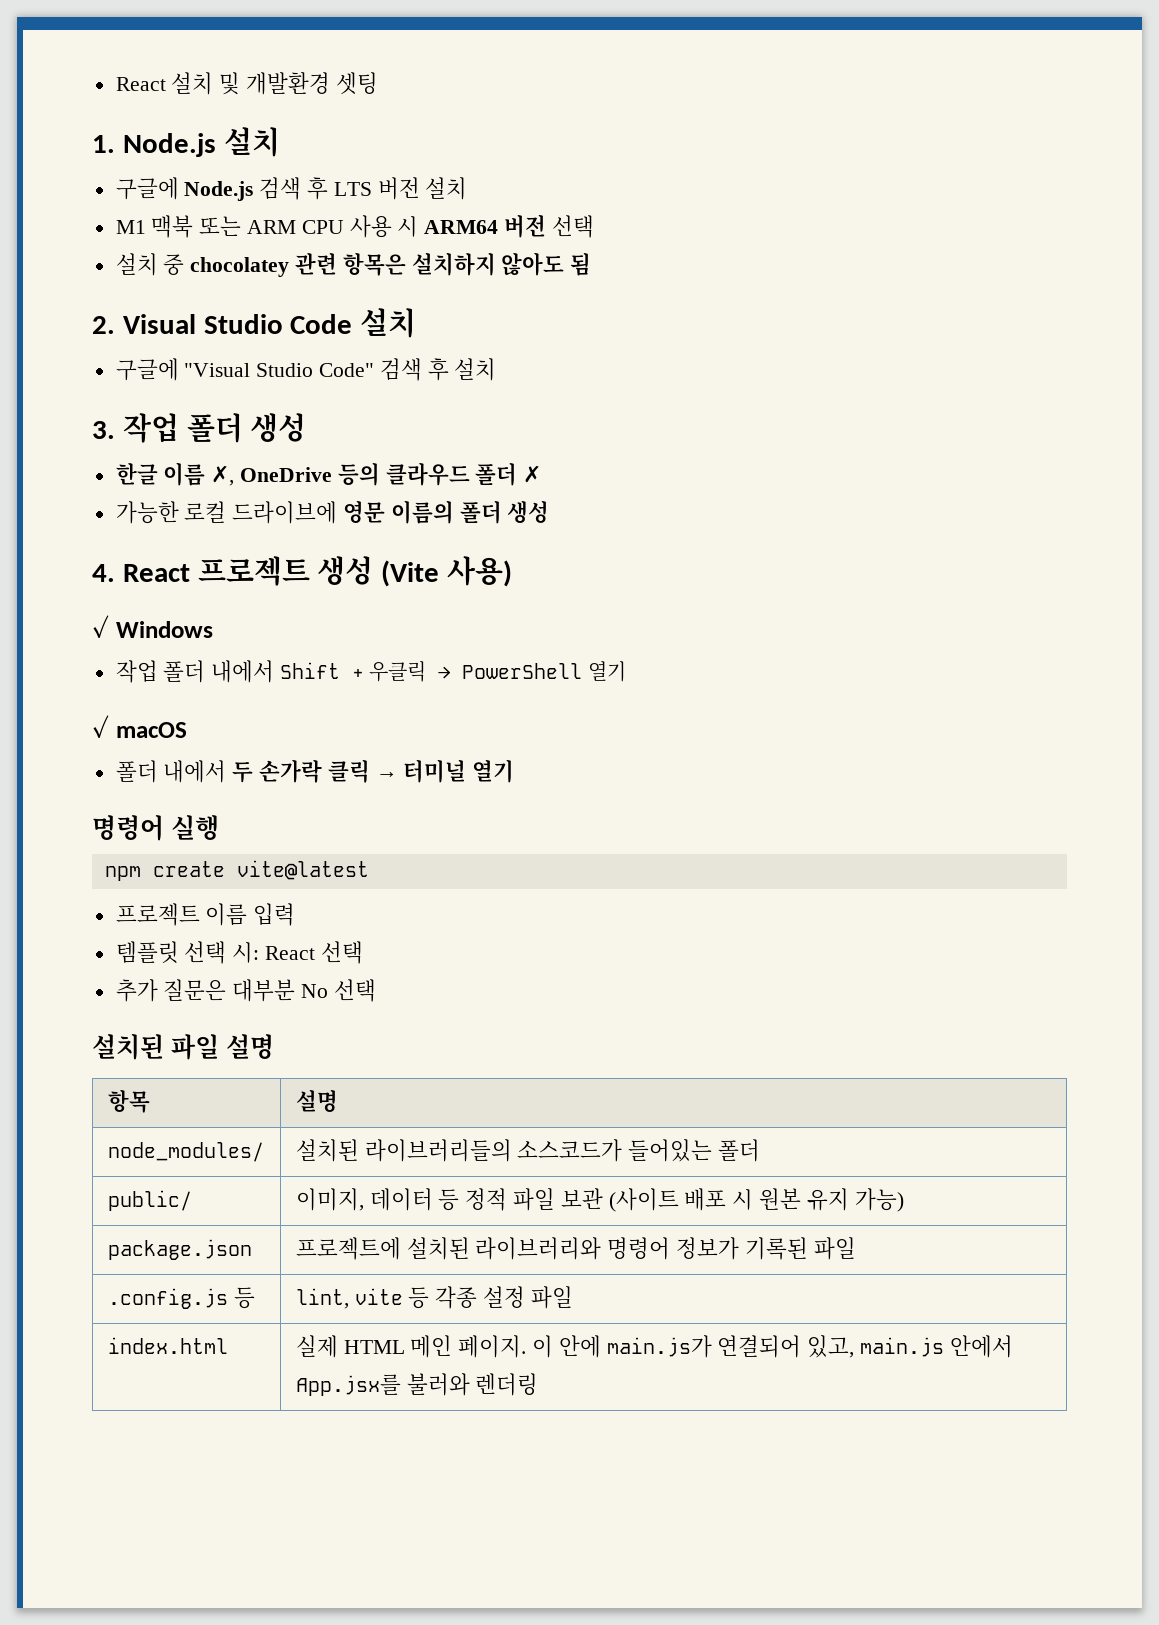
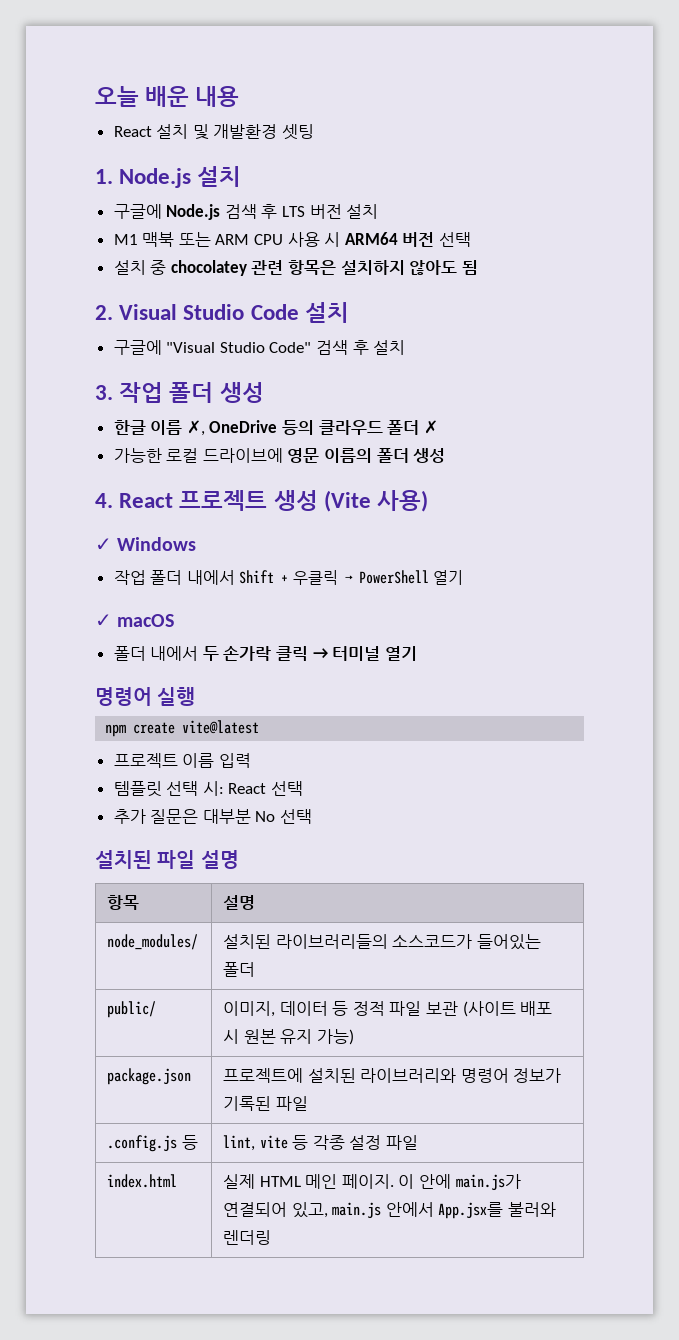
+ 오늘 배운 내용

